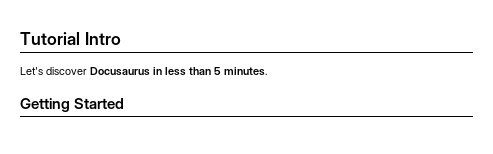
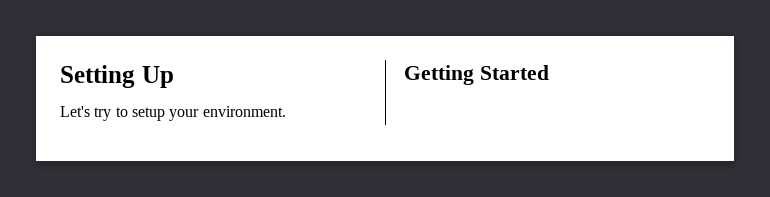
- Tutorial Intro
+ Setting Up
- Let's discover Docusaurus in less than 5 minutes.
+ Let's try to setup your environment.

